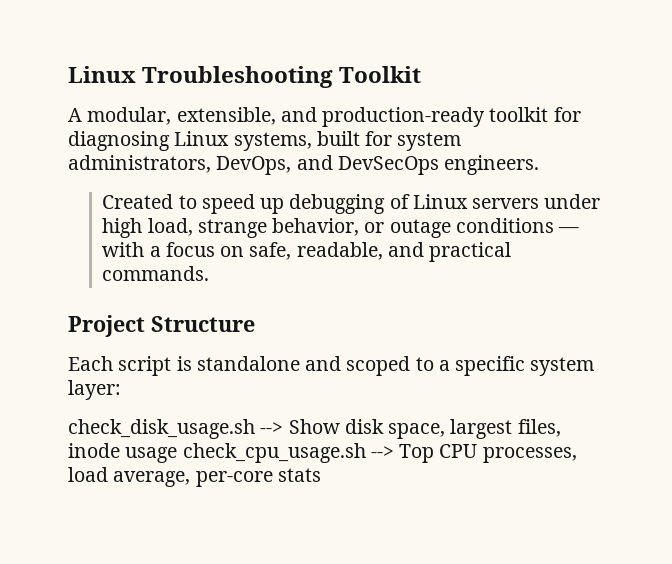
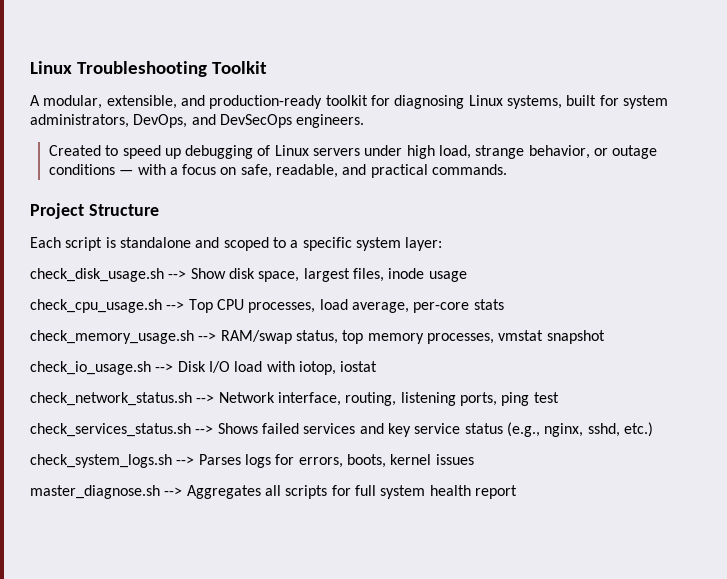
- check_disk_usage.sh --> Show disk space, largest files, inode usage check_cpu_usage.sh --> Top CPU processes, load average, per-core stats
+ check_disk_usage.sh --> Show disk space, largest files, inode usage
+ check_cpu_usage.sh --> Top CPU processes, load average, per-core stats
+ check_memory_usage.sh --> RAM/swap status, top memory processes, vmstat snapshot
+ check_io_usage.sh --> Disk I/O load with iotop, iostat
+ check_network_status.sh --> Network interface, routing, listening ports, ping test
+ check_services_status.sh --> Shows failed services and key service status (e.g., nginx, sshd, etc.)
+ check_system_logs.sh --> Parses logs for errors, boots, kernel issues
+ master_diagnose.sh --> Aggregates all scripts for full system health report

